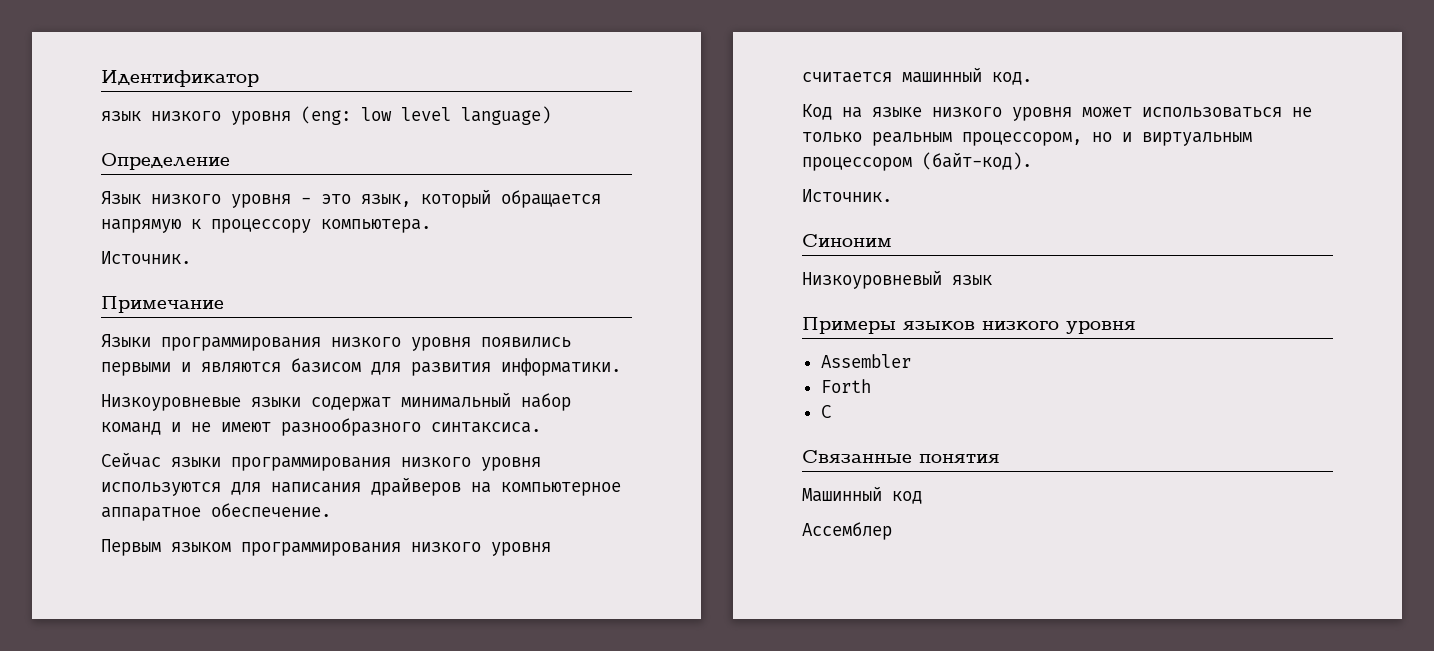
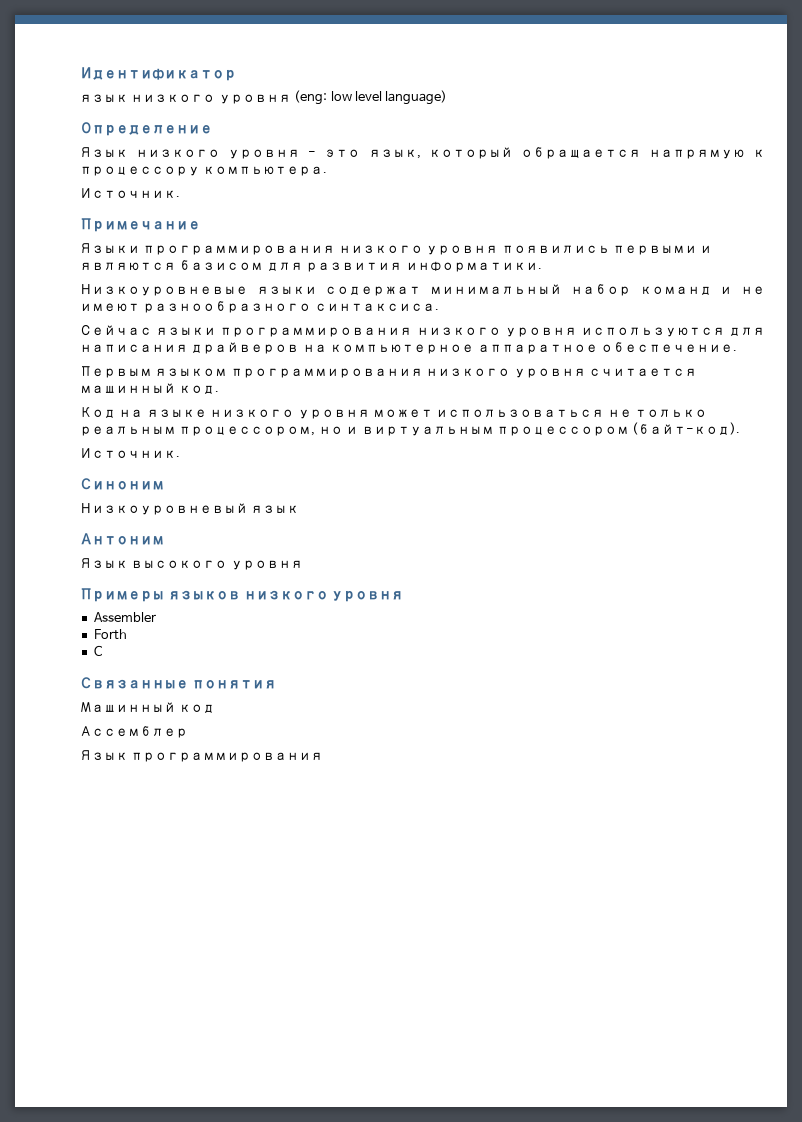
+ Антоним
+ Язык высокого уровня
+ Язык программирования

